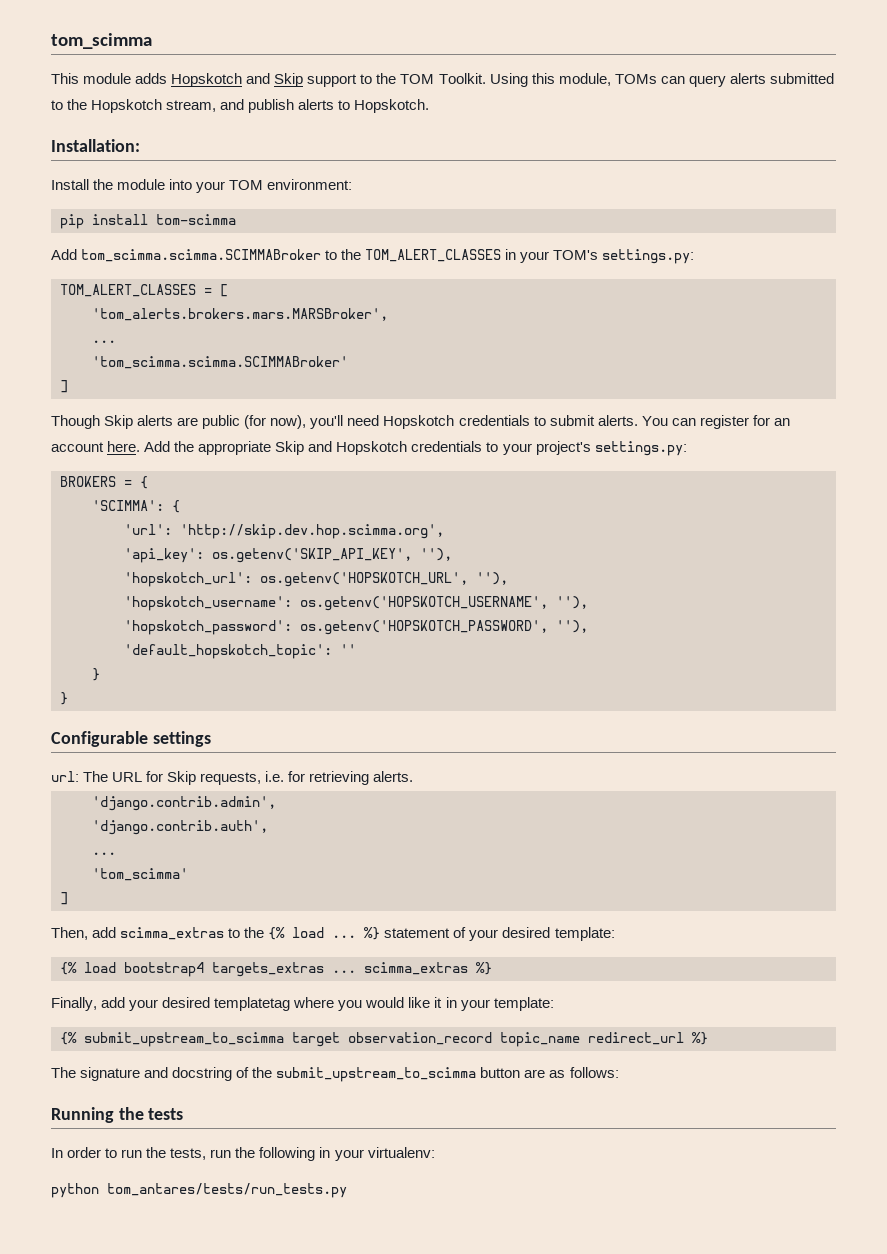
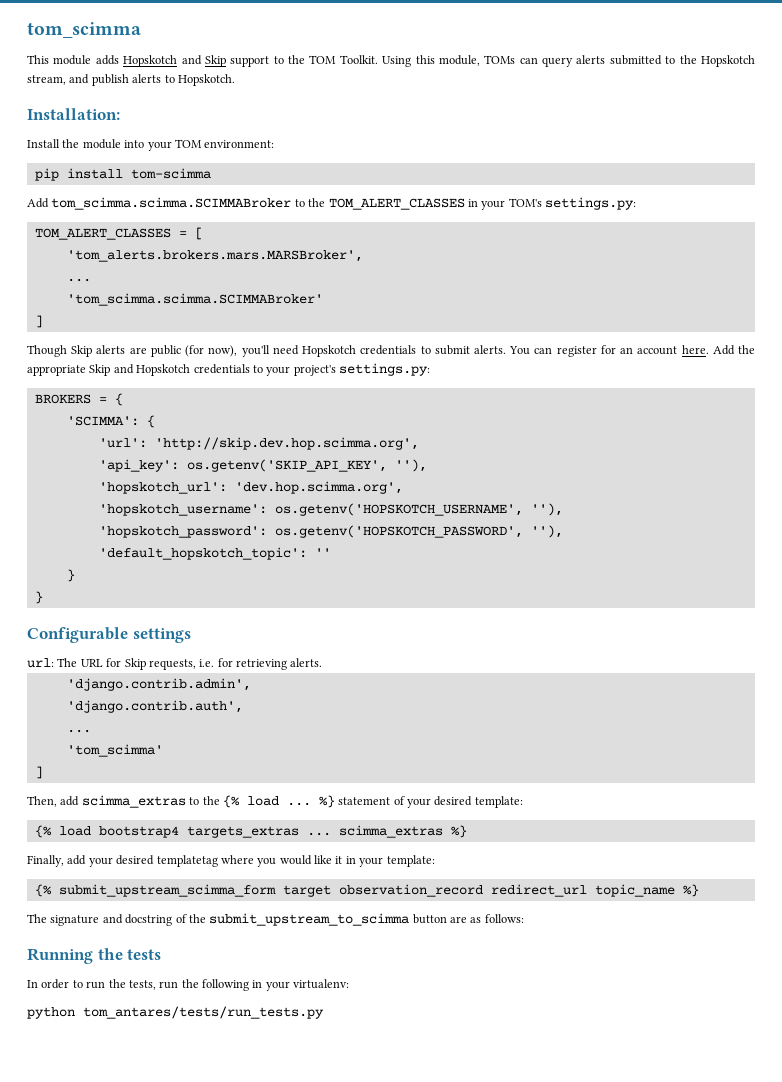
- 'hopskotch_url': os.getenv('HOPSKOTCH_URL', ''),
+ 'hopskotch_url': 'dev.hop.scimma.org',
- {% submit_upstream_to_scimma target observation_record topic_name redirect_url %}
+ {% submit_upstream_scimma_form target observation_record redirect_url topic_name %}

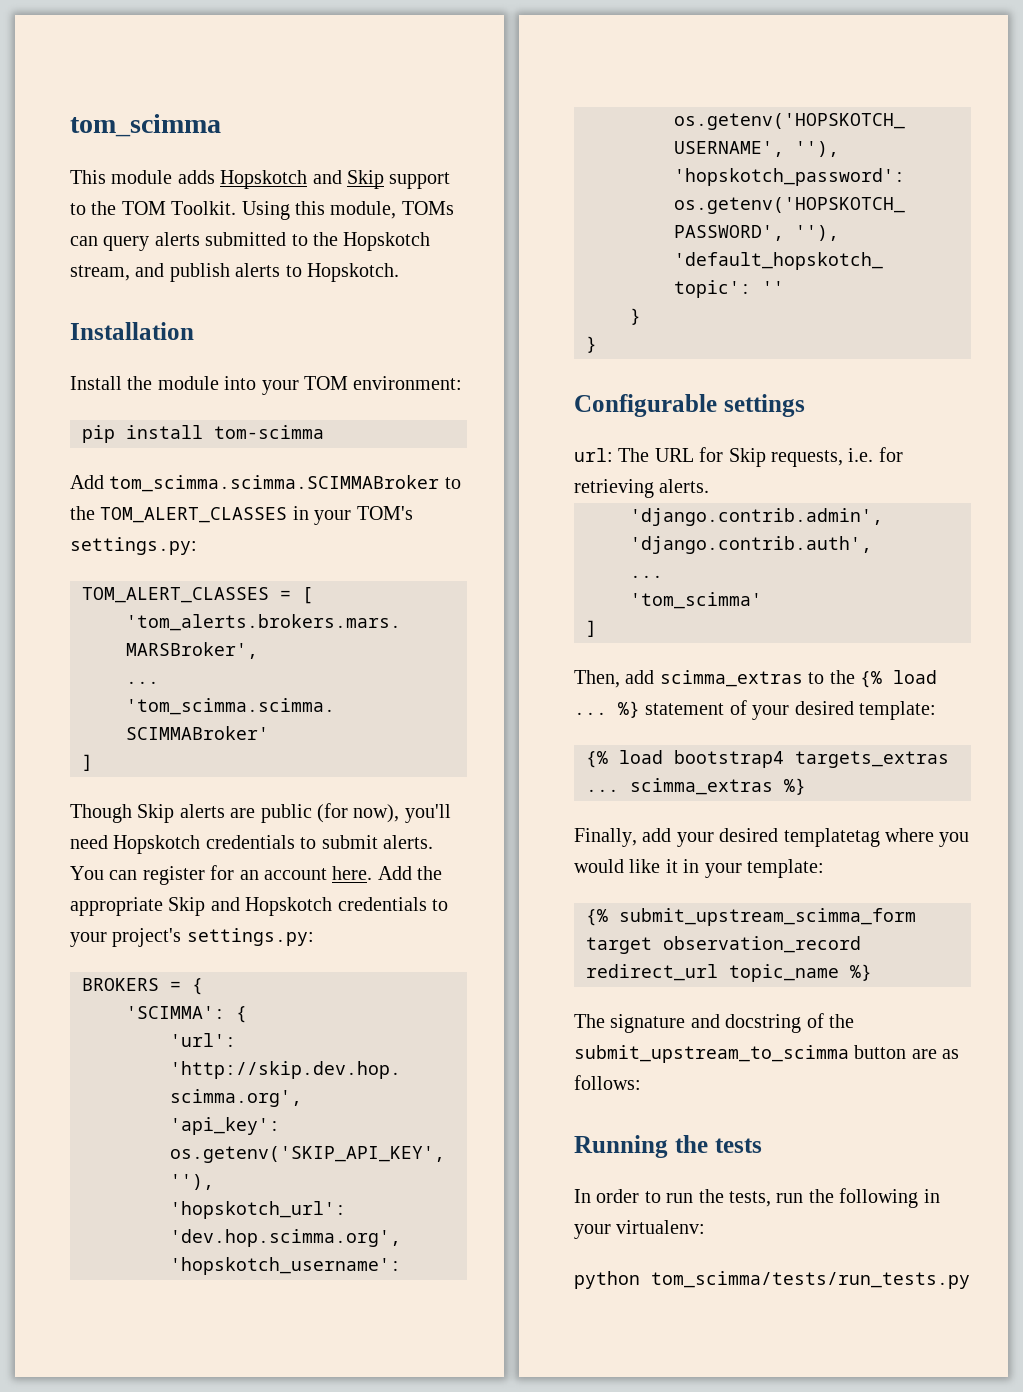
- Installation:
+ Installation
- python tom_antares/tests/run_tests.py
+ python tom_scimma/tests/run_tests.py

